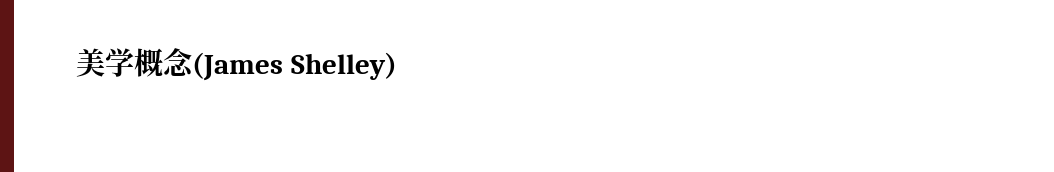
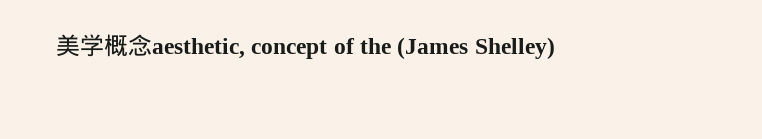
- 美学概念(James Shelley)
+ 美学概念aesthetic, concept of the (James Shelley)

